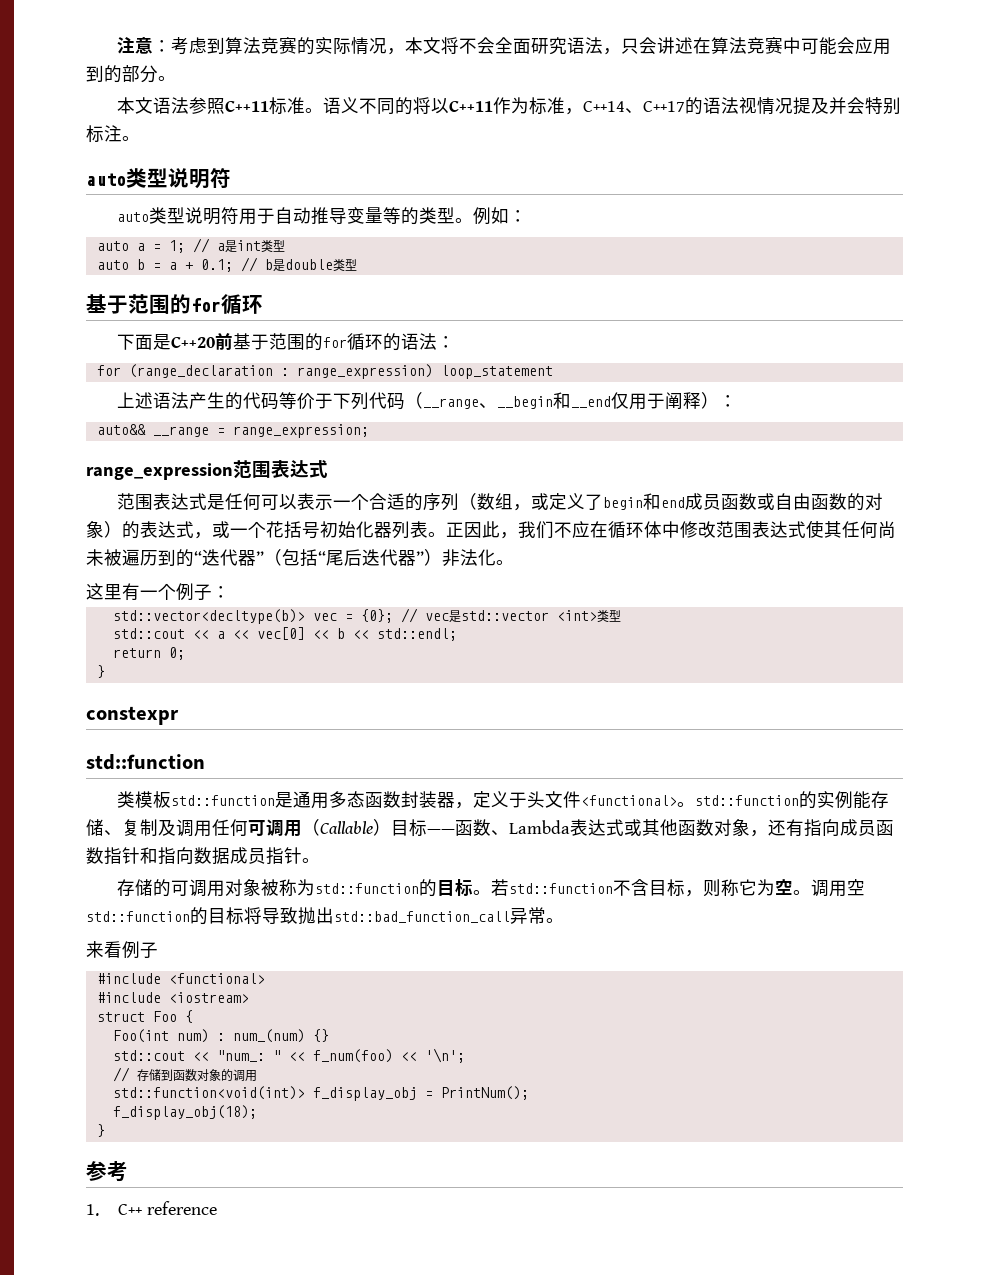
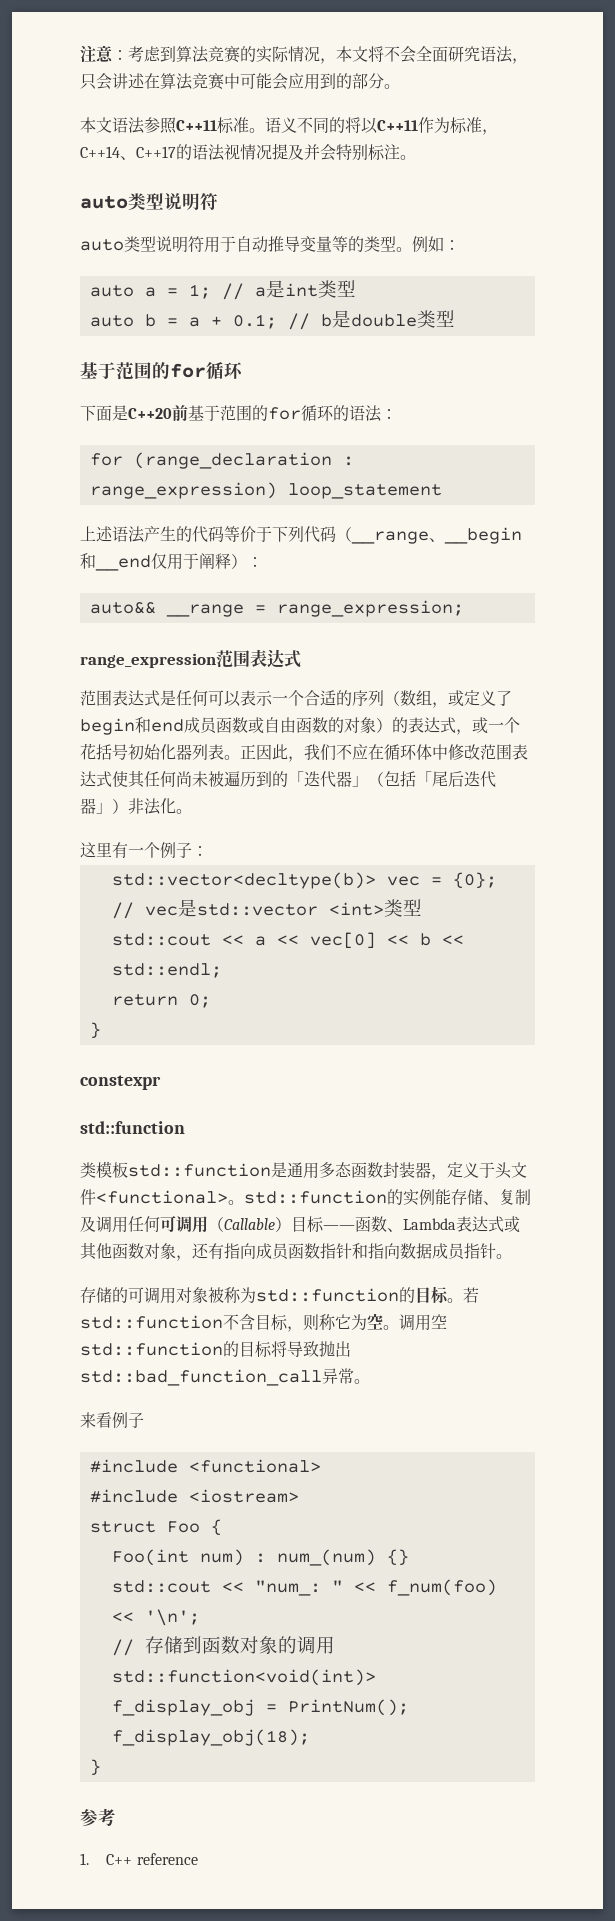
- 正因此，我们不应在循环体中修改范围表达式使其任何尚未被遍历到的“迭代器”（包括“尾后迭代器”）非法化。
+ 正因此，我们不应在循环体中修改范围表达式使其任何尚未被遍历到的「迭代器」（包括「尾后迭代器」）非法化。

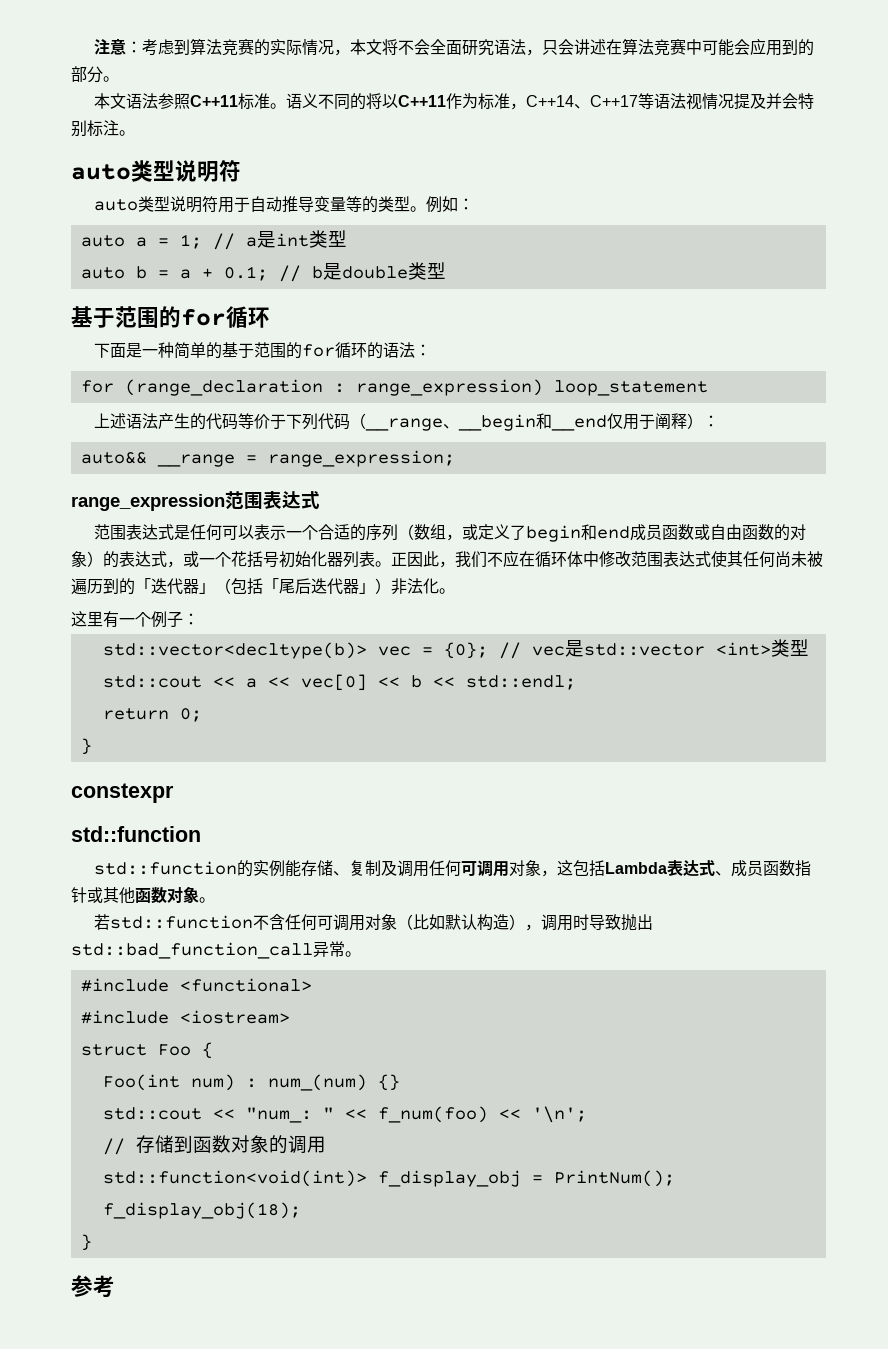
- 语义不同的将以C++11作为标准，C++14、C++17的语法视情况提及并会特别标注。
+ 语义不同的将以C++11作为标准，C++14、C++17等语法视情况提及并会特别标注。
- 下面是C++20前基于范围的for循环的语法：
+ 下面是一种简单的基于范围的for循环的语法：
- 类模板std::function是通用多态函数封装器，定义于头文件<functional>。std::function的实例能存储、复制及调用任何可调用（Callable）目标——函数、Lambda表达式或其他函数对象，还有指向成员函数指针和指向数据成员指针。
- 存储的可调用对象被称为std::function的目标。若std::function不含目标，则称它为空。调用空std::function的目标将导致抛出std::bad_function_call异常。
+ std::function的实例能存储、复制及调用任何可调用对象，这包括Lambda表达式、成员函数指针或其他函数对象。
+ 若std::function不含任何可调用对象（比如默认构造），调用时导致抛出std::bad_function_call异常。
- 来看例子
- 1. C++ reference

